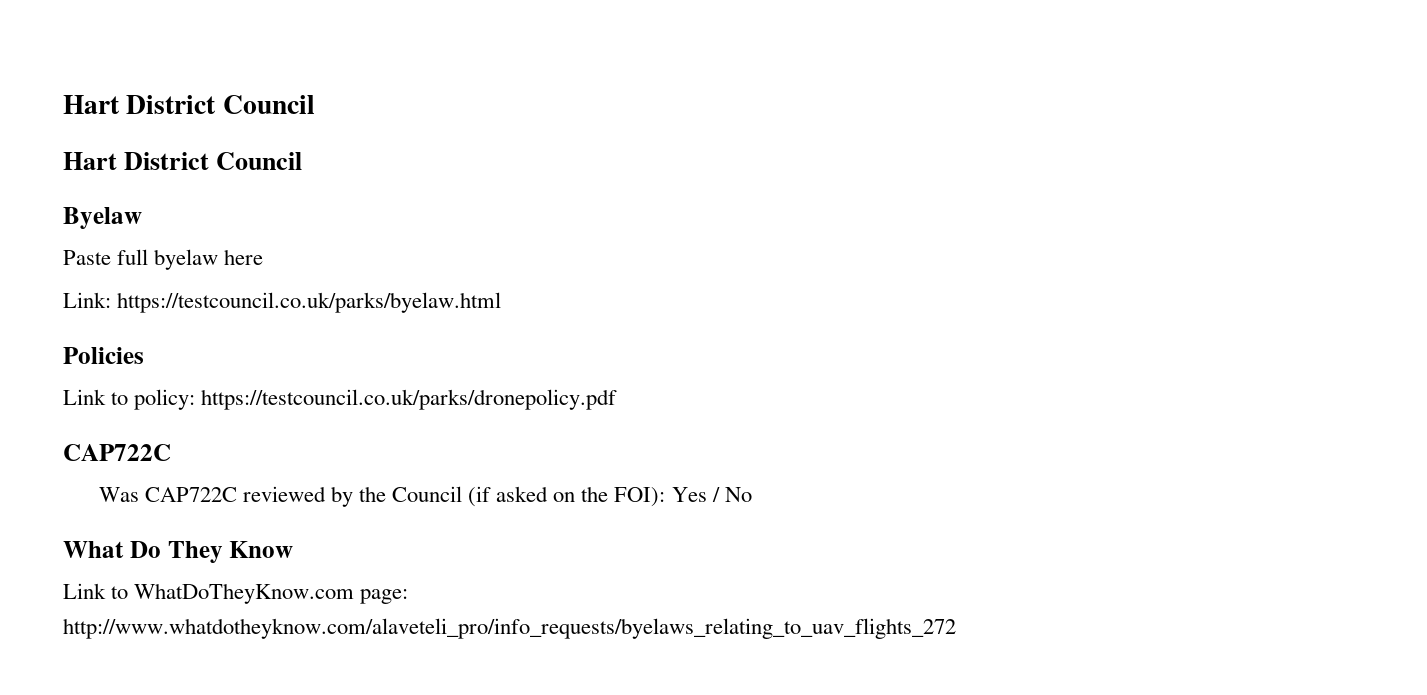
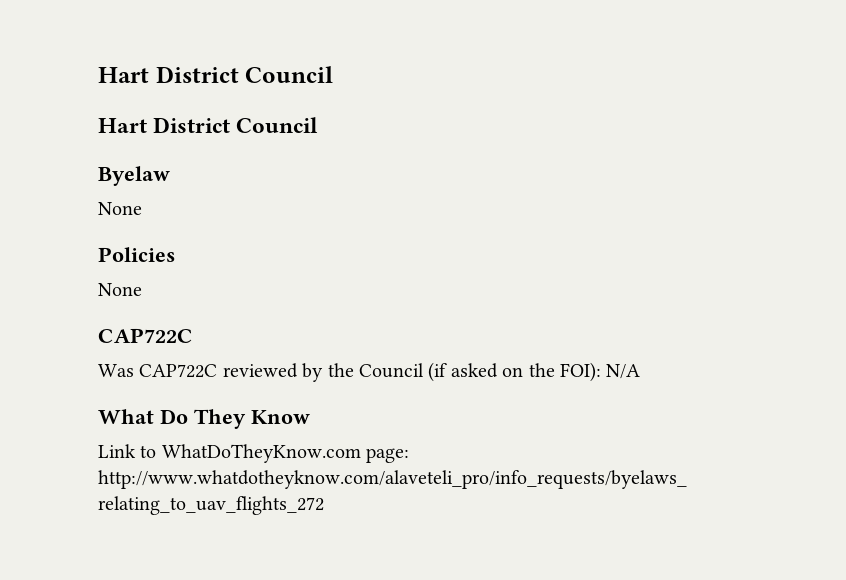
  Byelaw
- Paste full byelaw here
- Link: https://testcouncil.co.uk/parks/byelaw.html
+ None
  Policies
- Link to policy: https://testcouncil.co.uk/parks/dronepolicy.pdf
+ None
- Was CAP722C reviewed by the Council (if asked on the FOI): Yes / No
+ Was CAP722C reviewed by the Council (if asked on the FOI): N/A

